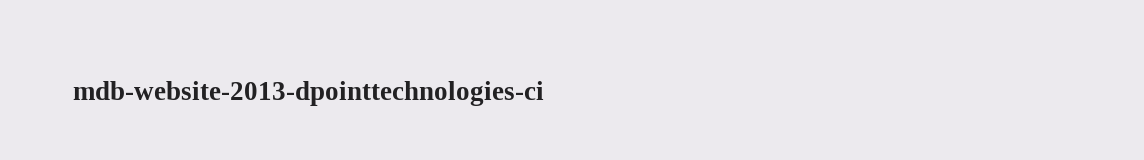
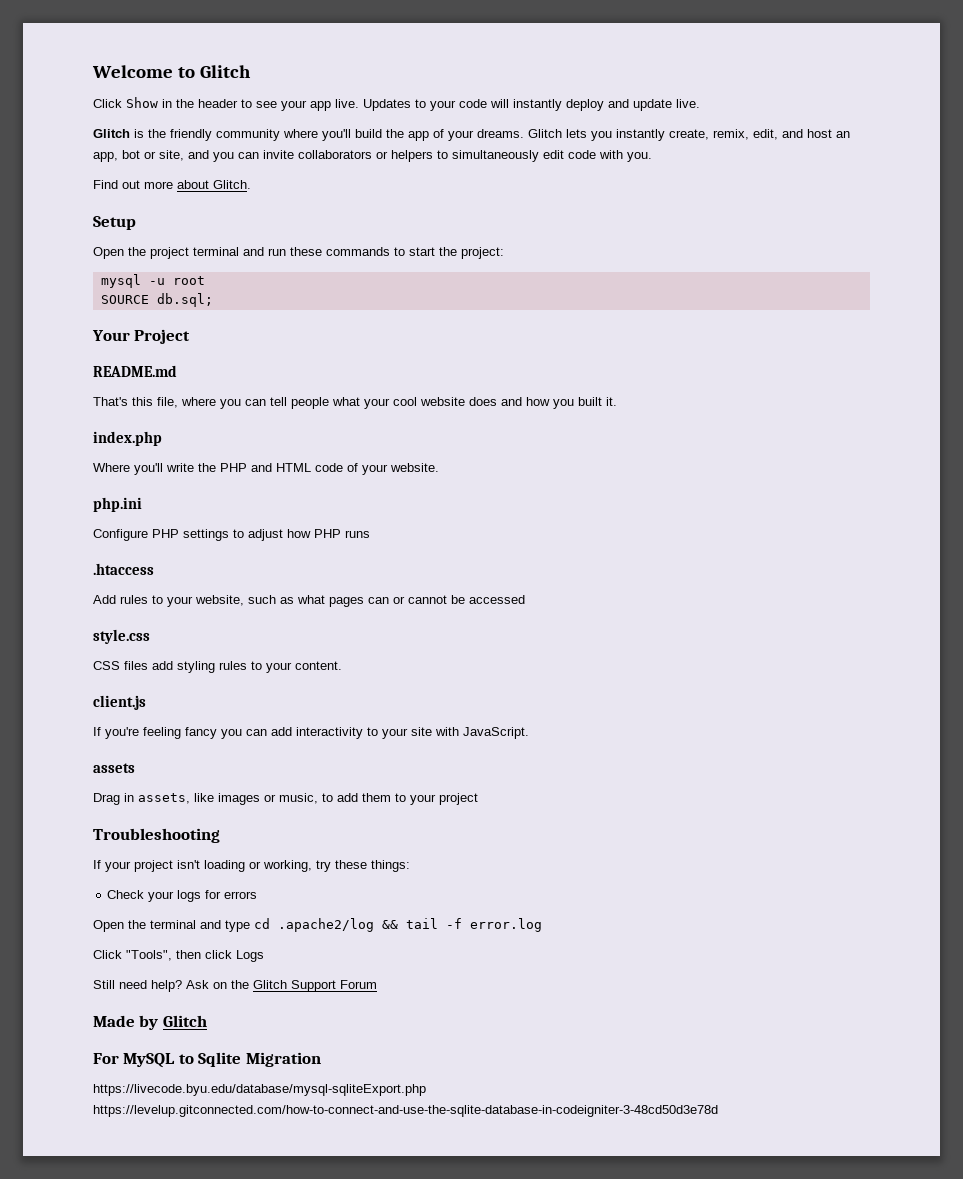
- mdb-website-2013-dpointtechnologies-ci
+ Welcome to Glitch
+ Click Show in the header to see your app live. Updates to your code will instantly deploy and update live.
+ Glitch is the friendly community where you'll build the app of your dreams. Glitch lets you instantly create, remix, edit, and host an app, bot or site, and you can invite collaborators or helpers to simultaneously edit code with you.
+ Find out more about Glitch.
+ Setup
+ Open the project terminal and run these commands to start the project:
+ mysql -u root
+ SOURCE db.sql;
+ Your Project
+ README.md
+ That's this file, where you can tell people what your cool website does and how you built it.
+ index.php
+ Where you'll write the PHP and HTML code of your website.
+ php.ini
+ Configure PHP settings to adjust how PHP runs
+ .htaccess
+ Add rules to your website, such as what pages can or cannot be accessed
+ style.css
+ CSS files add styling rules to your content.
+ client.js
+ If you're feeling fancy you can add interactivity to your site with JavaScript.
+ assets
+ Drag in assets, like images or music, to add them to your project
+ Troubleshooting
+ If your project isn't loading or working, try these things:
+ Check your logs for errors
+ Open the terminal and type cd .apache2/log && tail -f error.log
+ Click "Tools", then click Logs
+ Still need help? Ask on the Glitch Support Forum
+ Made by Glitch
+ For MySQL to Sqlite Migration
+ https://livecode.byu.edu/database/mysql-sqliteExport.php https://levelup.gitconnected.com/how-to-connect-and-use-the-sqlite-database-in-codeigniter-3-48cd50d3e78d

